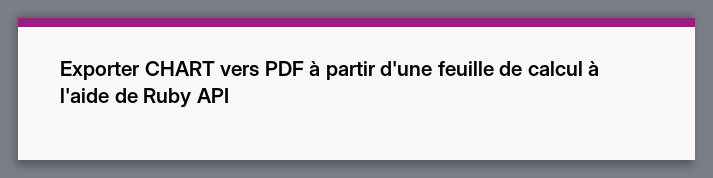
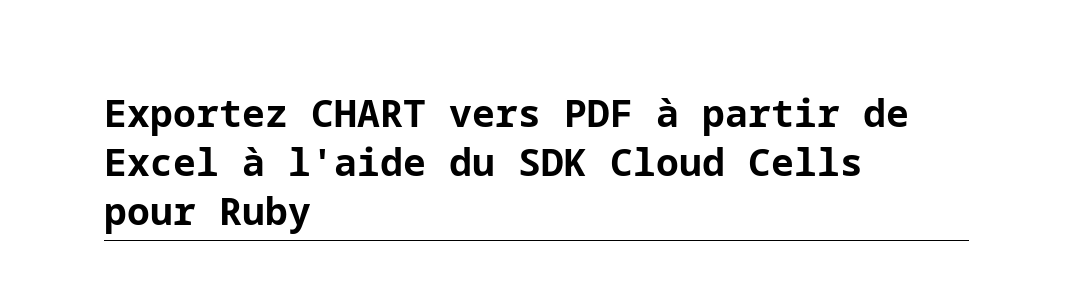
- Exporter CHART vers PDF à partir d'une feuille de calcul à l'aide de Ruby API
+ Exportez CHART vers PDF à partir de Excel à l'aide du SDK Cloud Cells pour Ruby

